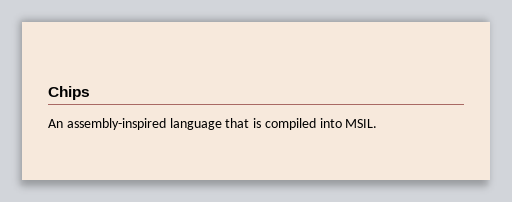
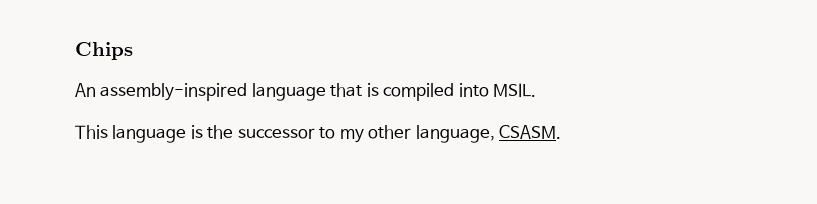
+ This language is the successor to my other language, CSASM.

